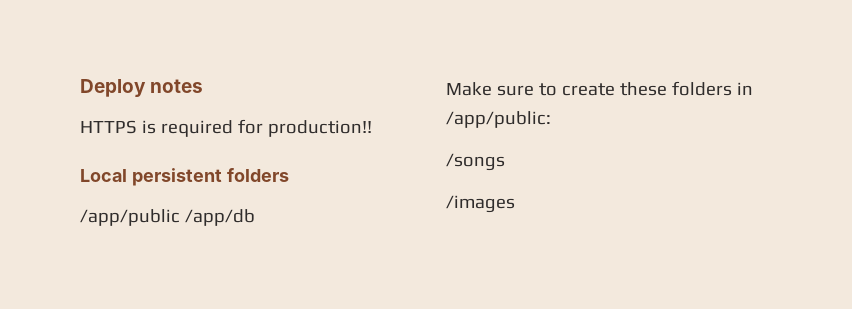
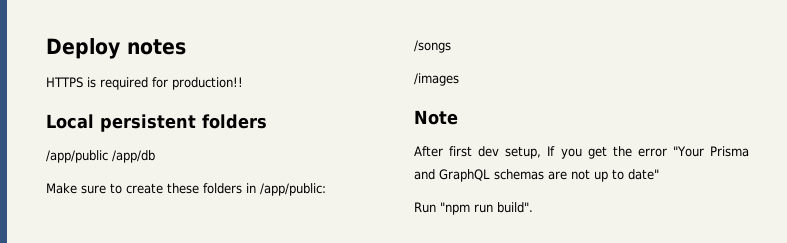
+ Note
+ After first dev setup, If you get the error "Your Prisma and GraphQL schemas are not up to date"
+ Run "npm run build".

